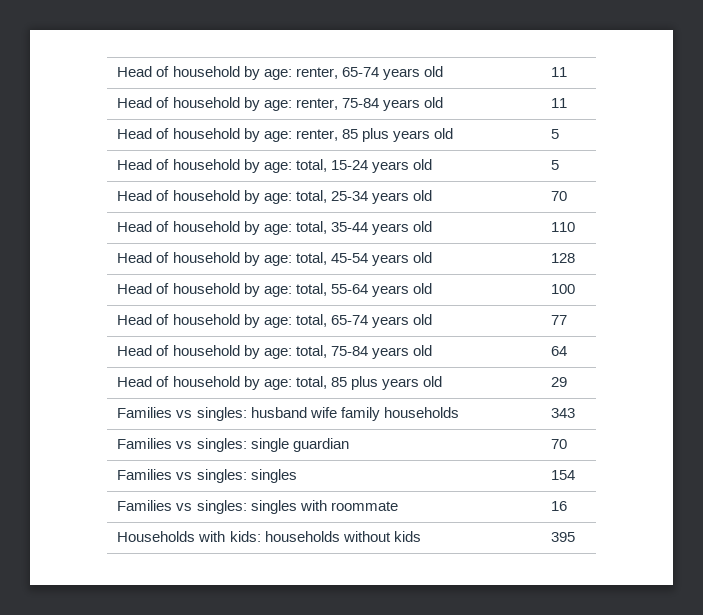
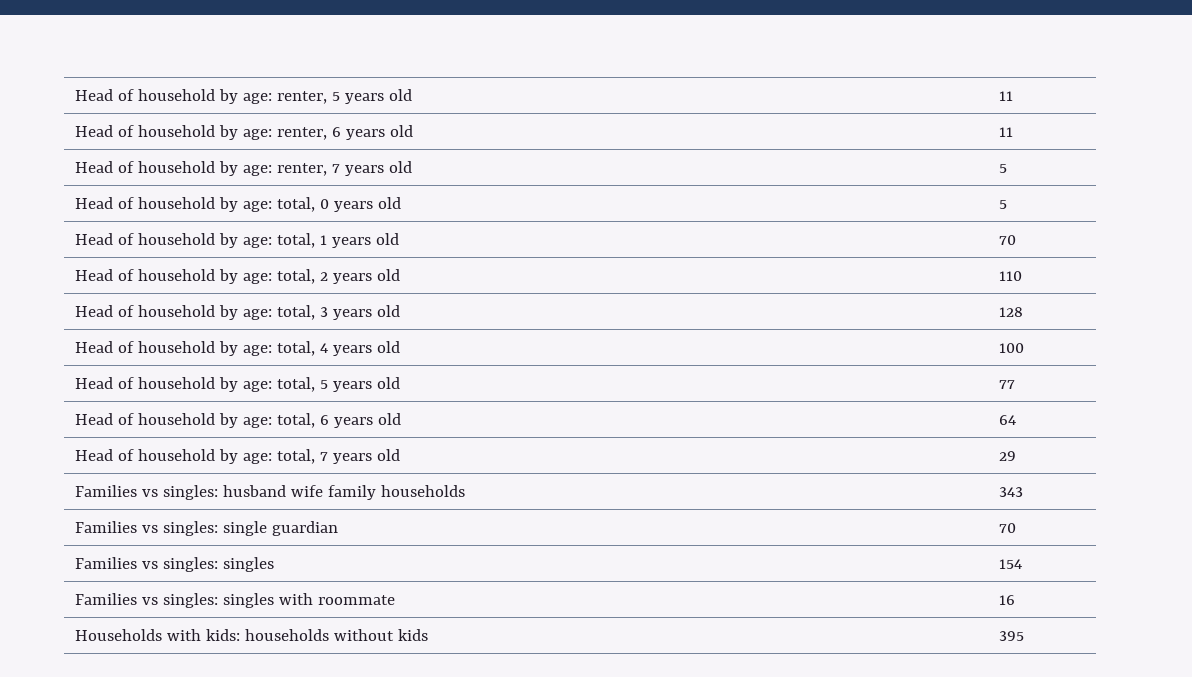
- Head of household by age: renter, 65-74 years old | 11
- Head of household by age: renter, 75-84 years old | 11
- Head of household by age: renter, 85 plus years old | 5
- Head of household by age: total, 15-24 years old | 5
- Head of household by age: total, 25-34 years old | 70
+ Head of household by age: renter, 5 years old | 11
+ Head of household by age: renter, 6 years old | 11
+ Head of household by age: renter, 7 years old | 5
+ Head of household by age: total, 0 years old | 5
+ Head of household by age: total, 1 years old | 70
- Head of household by age: total, 35-44 years old | 110
+ Head of household by age: total, 2 years old | 110
- Head of household by age: total, 45-54 years old | 128
+ Head of household by age: total, 3 years old | 128
- Head of household by age: total, 55-64 years old | 100
+ Head of household by age: total, 4 years old | 100
- Head of household by age: total, 65-74 years old | 77
+ Head of household by age: total, 5 years old | 77
- Head of household by age: total, 75-84 years old | 64
+ Head of household by age: total, 6 years old | 64
- Head of household by age: total, 85 plus years old | 29
+ Head of household by age: total, 7 years old | 29

